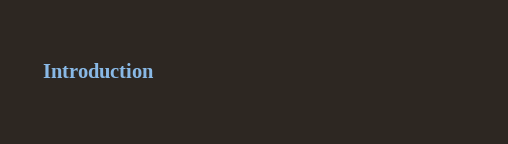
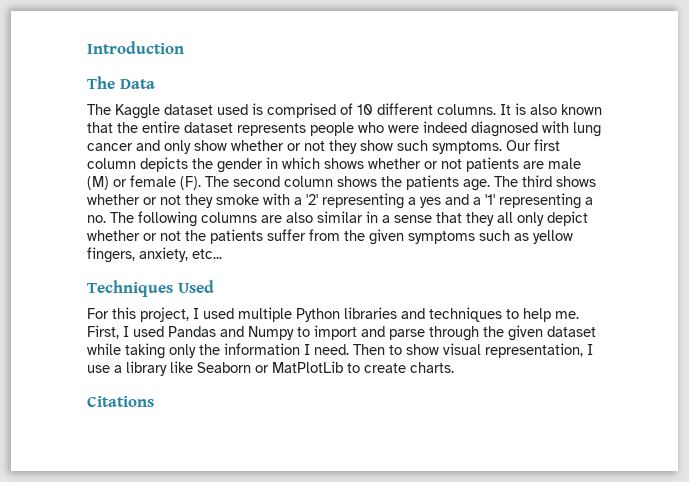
+ The Data
+ The Kaggle dataset used is comprised of 10 different columns. It is also known that the entire dataset represents people who were indeed diagnosed with lung cancer and only show whether or not they show such symptoms. Our first column depicts the gender in which shows whether or not patients are male (M) or female (F). The second column shows the patients age. The third shows whether or not they smoke with a '2' representing a yes and a '1' representing a no. The following columns are also similar in a sense that they all only depict whether or not the patients suffer from the given symptoms such as yellow fingers, anxiety, etc...
+ Techniques Used
+ For this project, I used multiple Python libraries and techniques to help me. First, I used Pandas and Numpy to import and parse through the given dataset while taking only the information I need. Then to show visual representation, I use a library like Seaborn or MatPlotLib to create charts.
+ Citations

